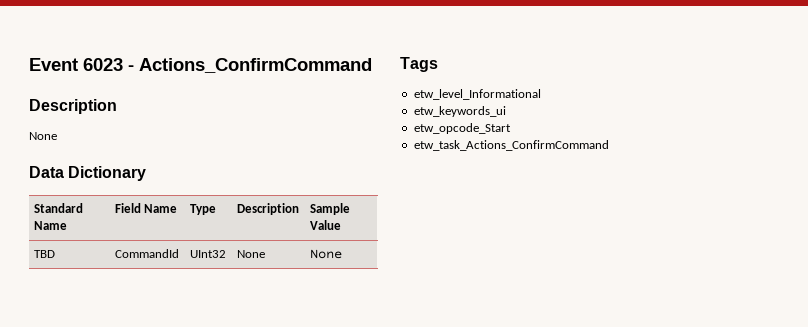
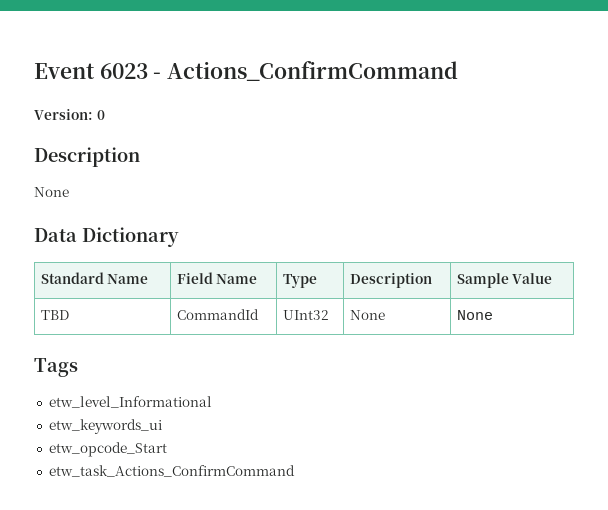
+ Version: 0

